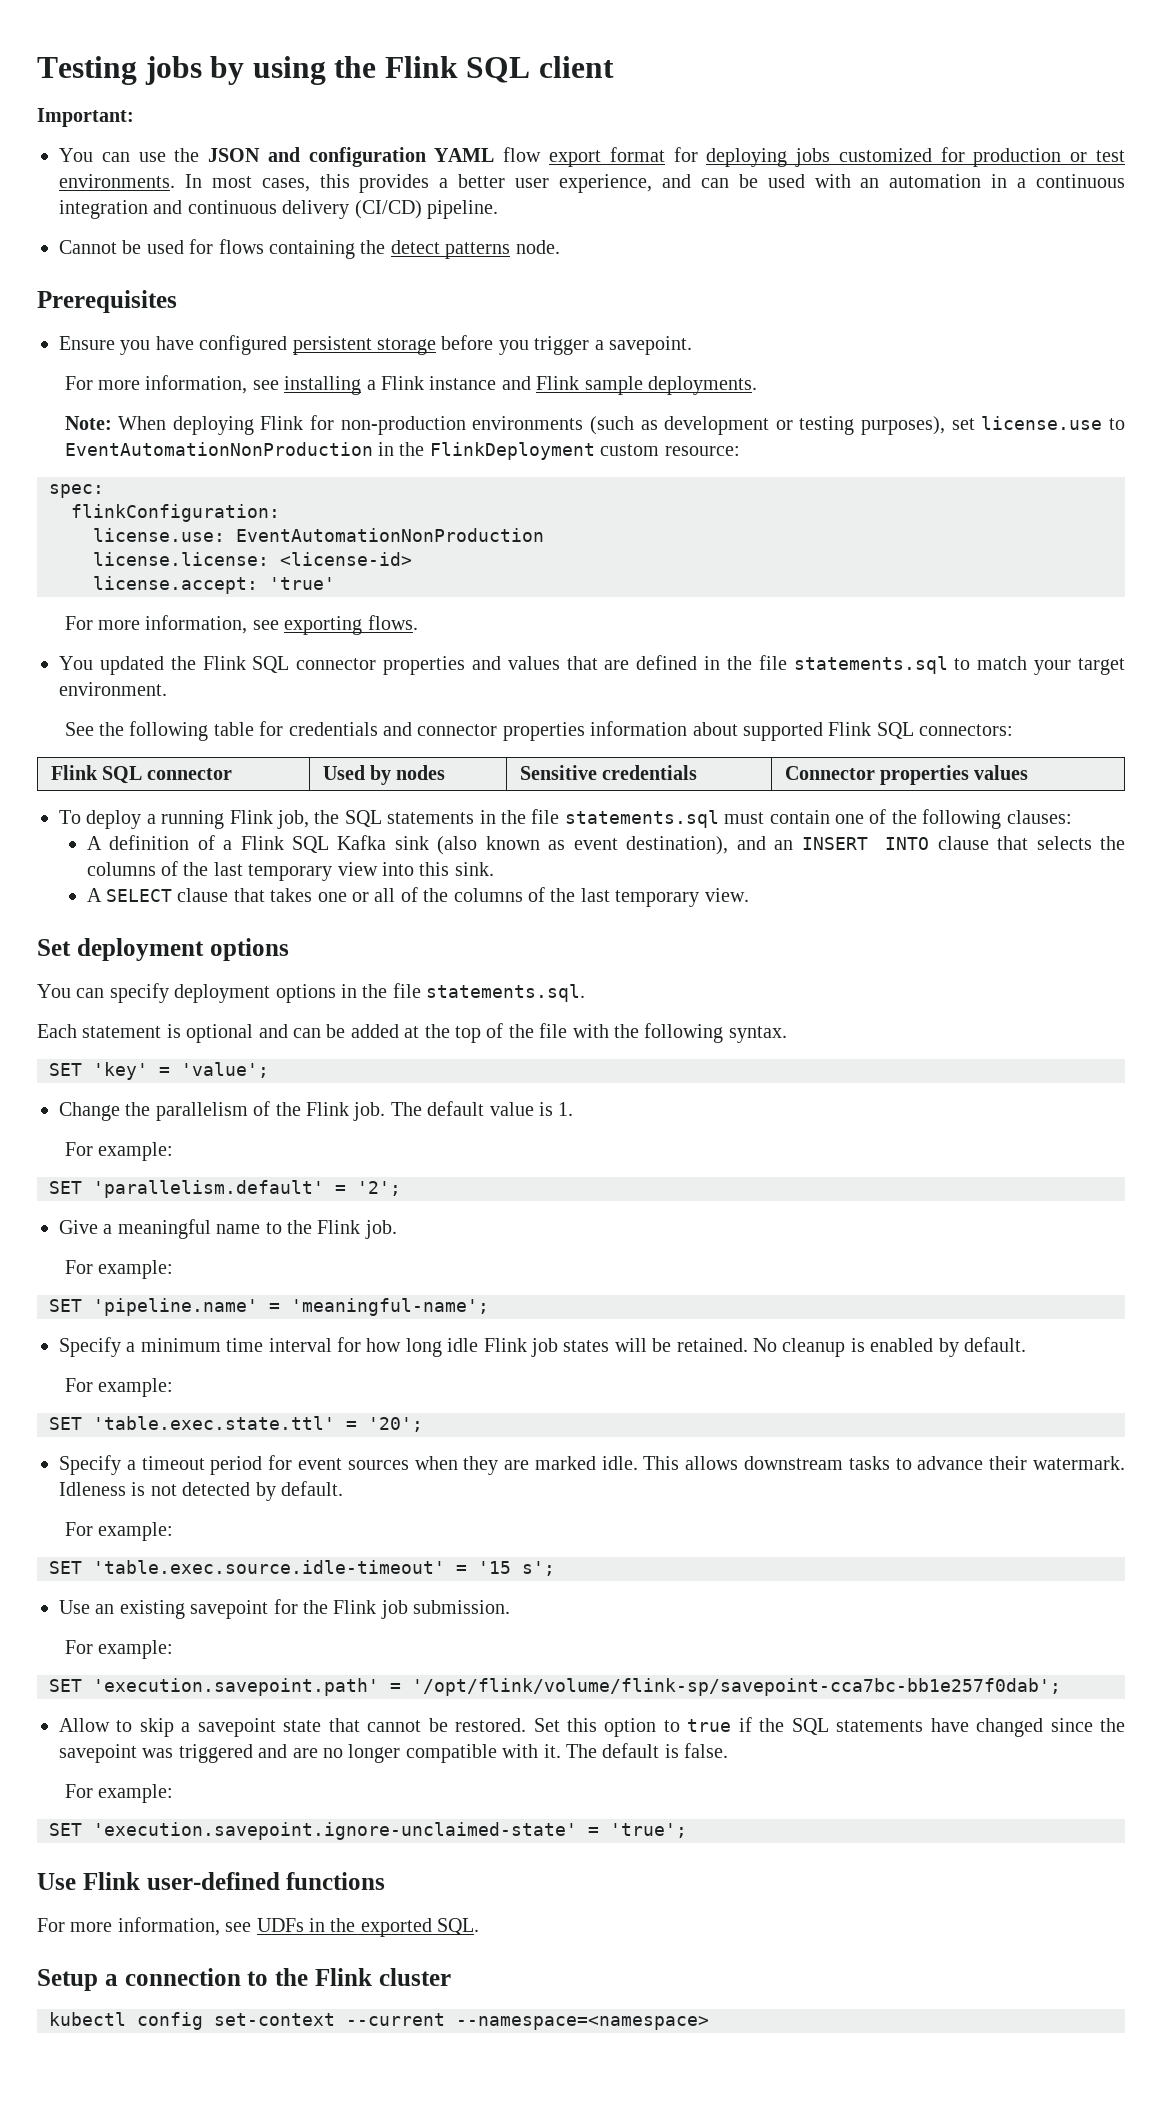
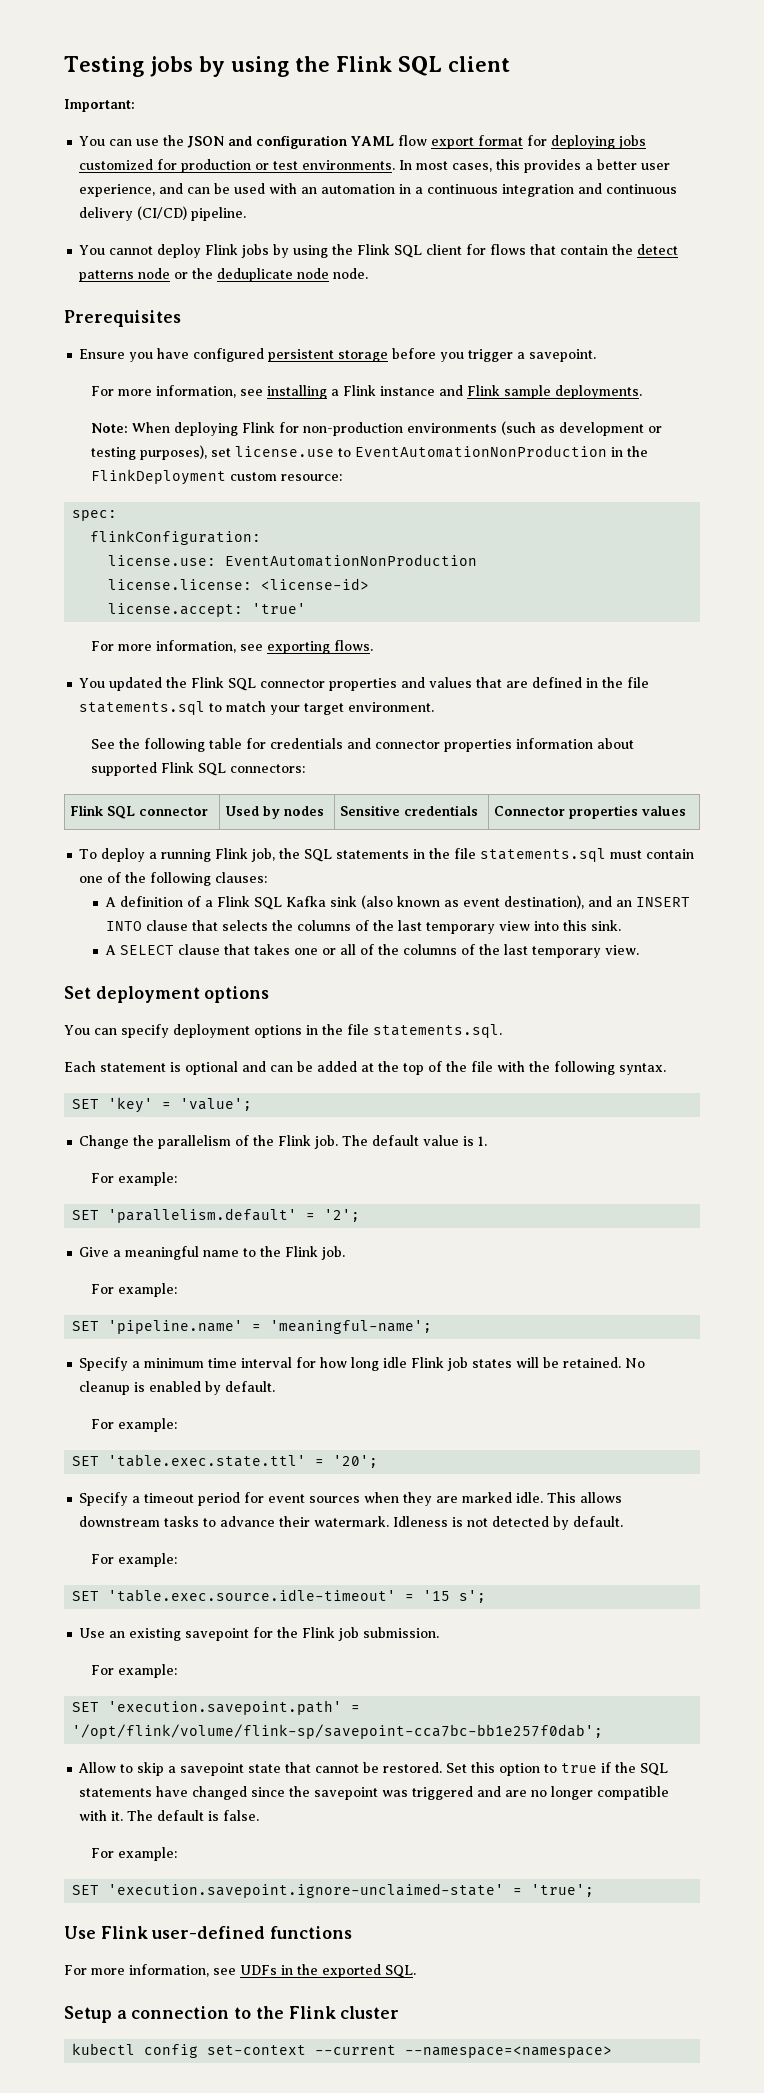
- Cannot be used for flows containing the detect patterns node.
+ You cannot deploy Flink jobs by using the Flink SQL client for flows that contain the detect patterns node or the deduplicate node node.

